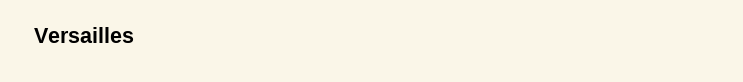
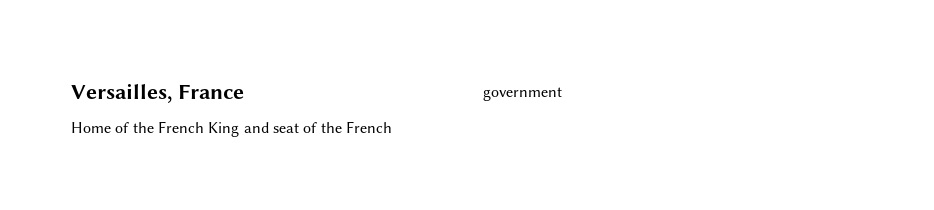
- Versailles
+ Versailles, France
+ Home of the French King and seat of the French government

